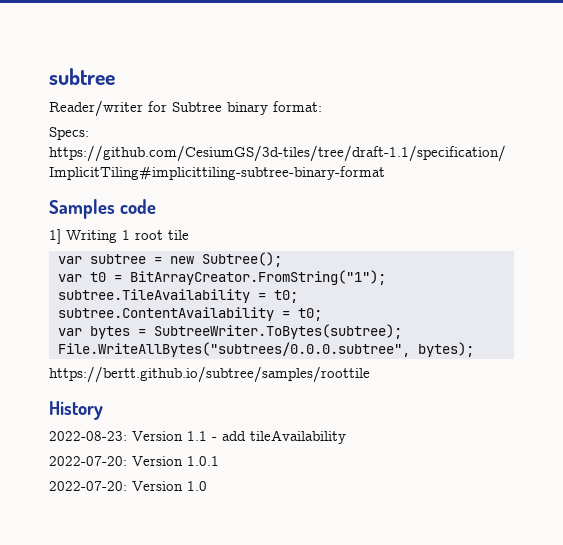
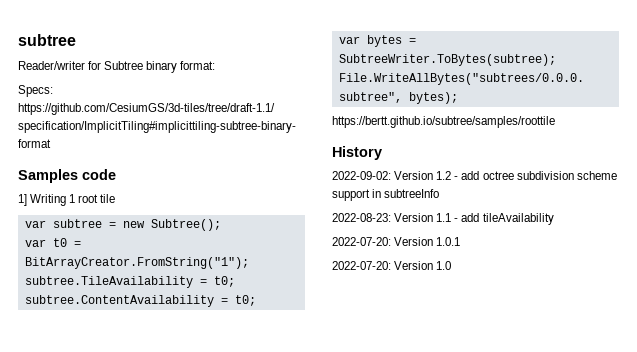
+ 2022-09-02: Version 1.2 - add octree subdivision scheme support in subtreeInfo

